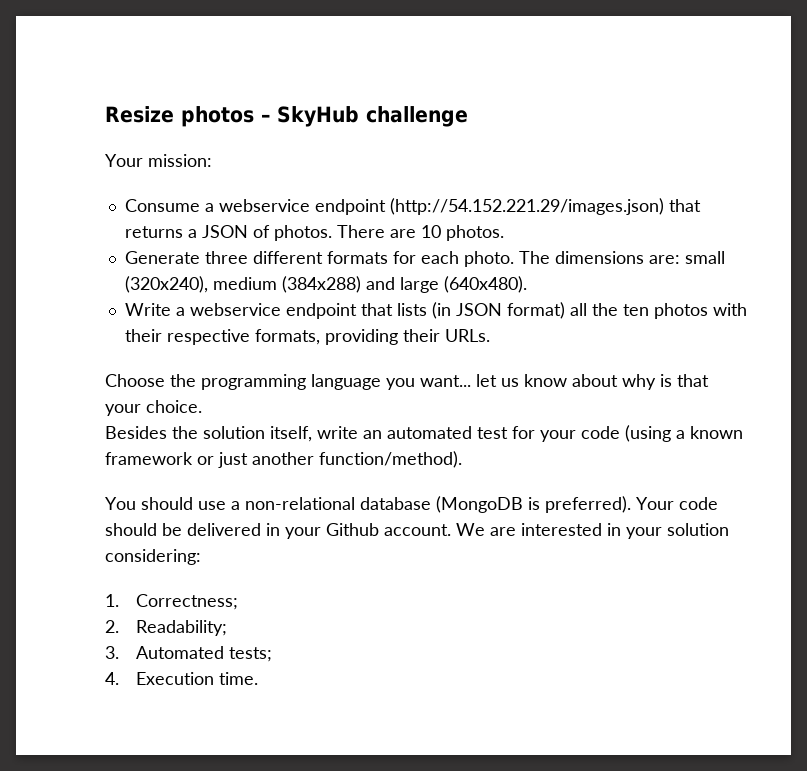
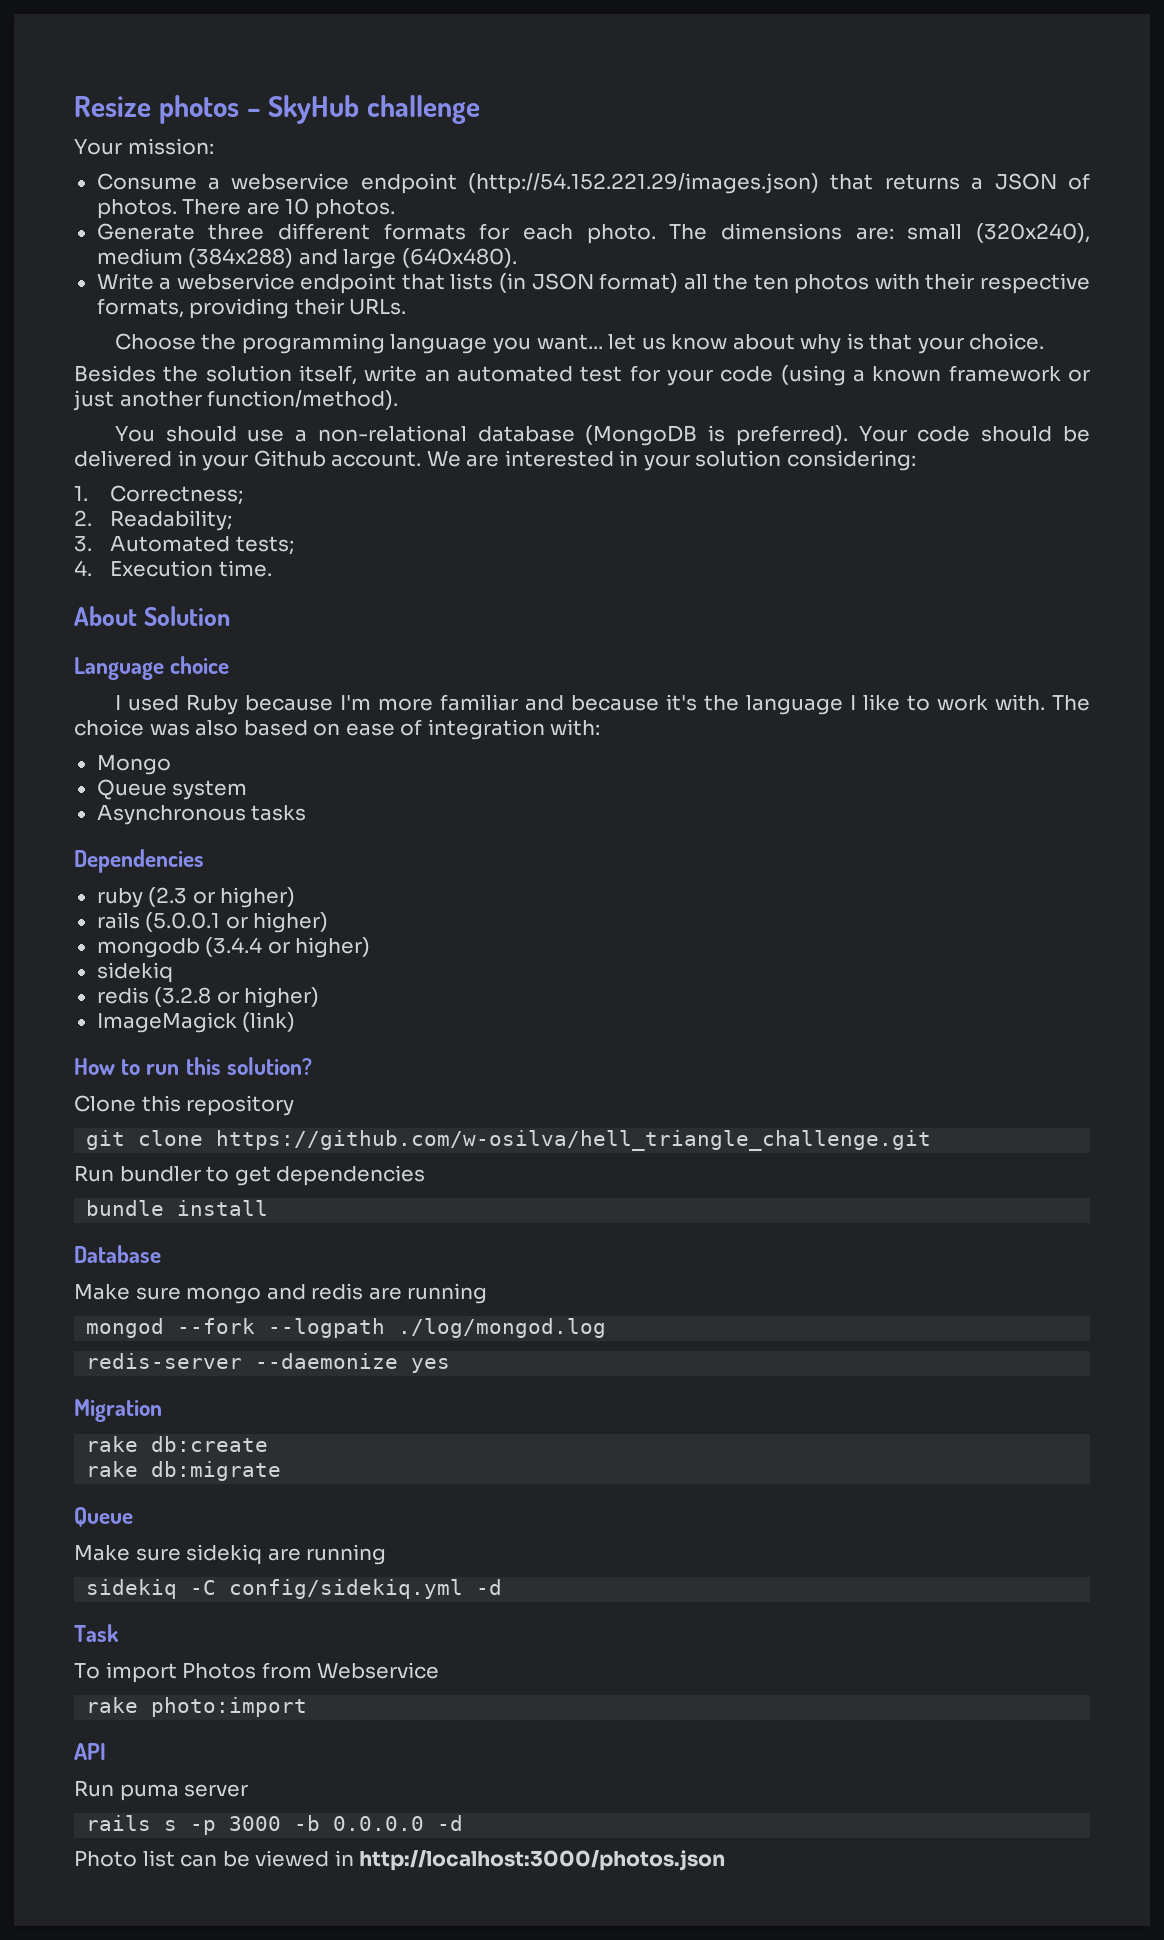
+ About Solution
+ Language choice
+ I used Ruby because I'm more familiar and because it's the language I like to work with. The choice was also based on ease of integration with:
+ Mongo
+ Queue system
+ Asynchronous tasks
+ Dependencies
+ ruby (2.3 or higher)
+ rails (5.0.0.1 or higher)
+ mongodb (3.4.4 or higher)
+ sidekiq
+ redis (3.2.8 or higher)
+ ImageMagick (link)
+ How to run this solution?
+ Clone this repository
+ git clone https://github.com/w-osilva/hell_triangle_challenge.git
+ Run bundler to get dependencies
+ bundle install
+ Database
+ Make sure mongo and redis are running
+ mongod --fork --logpath ./log/mongod.log
+ redis-server --daemonize yes
+ Migration
+ rake db:create
+ rake db:migrate
+ Queue
+ Make sure sidekiq are running
+ sidekiq -C config/sidekiq.yml -d
+ Task
+ To import Photos from Webservice
+ rake photo:import
+ API
+ Run puma server
+ rails s -p 3000 -b 0.0.0.0 -d
+ Photo list can be viewed in http://localhost:3000/photos.json

